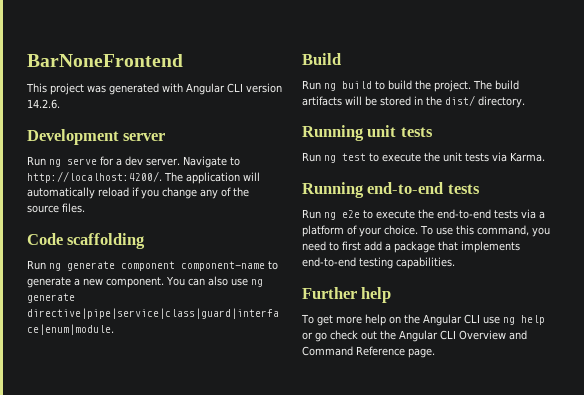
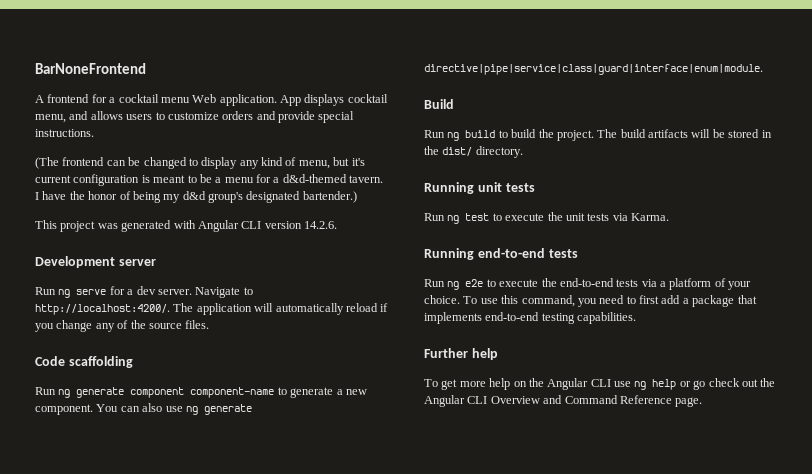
+ A frontend for a cocktail menu Web application. App displays cocktail menu, and allows users to customize orders and provide special instructions.
+ (The frontend can be changed to display any kind of menu, but it's current configuration is meant to be a menu for a d&d-themed tavern. I have the honor of being my d&d group's designated bartender.)

